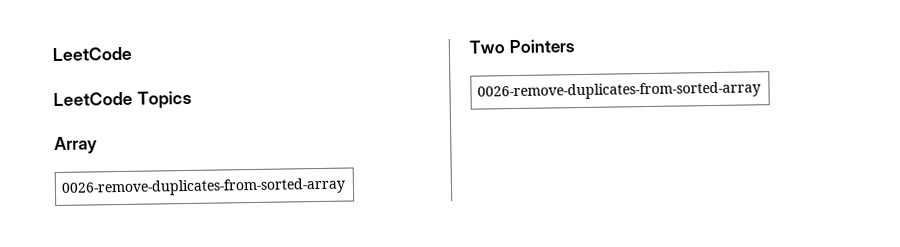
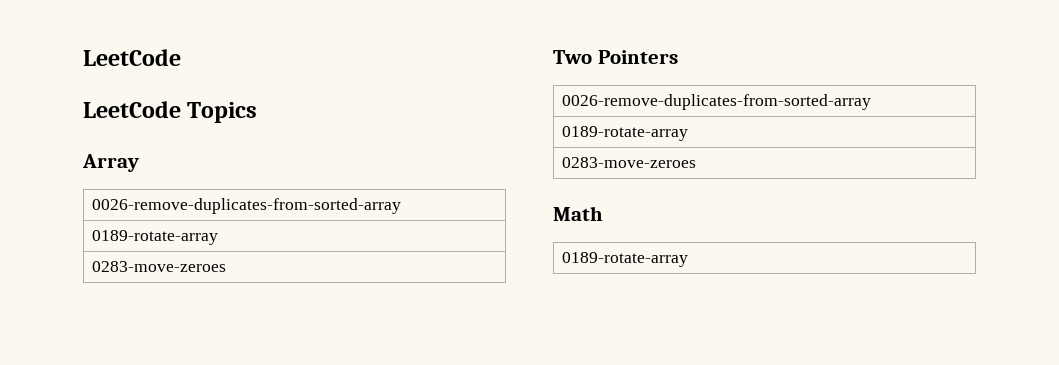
  Array
  0026-remove-duplicates-from-sorted-array
+ 0189-rotate-array
+ 0283-move-zeroes
  Two Pointers
  0026-remove-duplicates-from-sorted-array
+ 0189-rotate-array
+ 0283-move-zeroes
+ Math
+ 0189-rotate-array

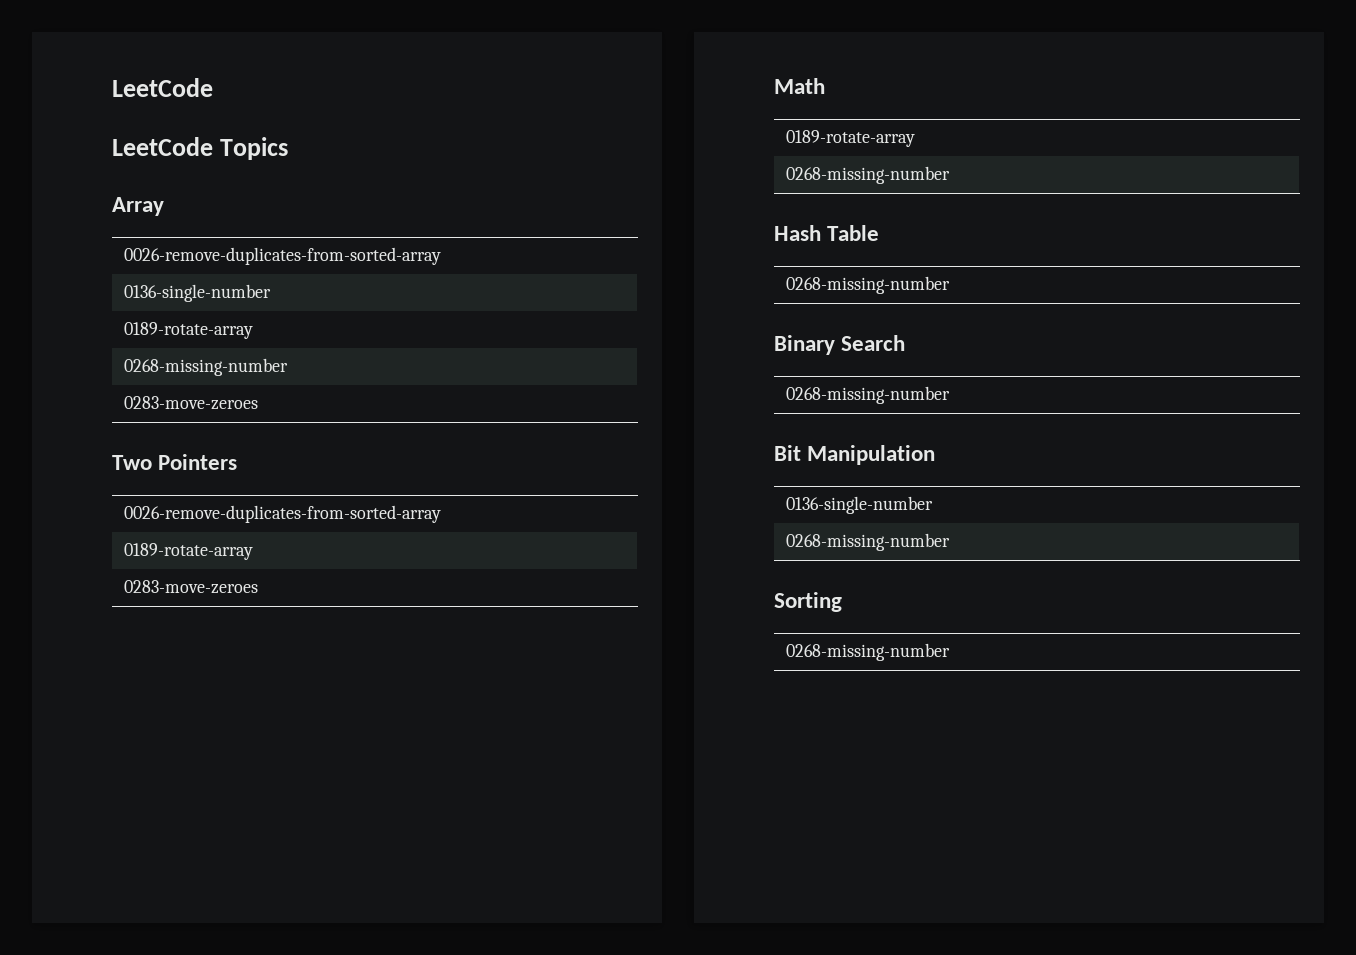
  Array
  0026-remove-duplicates-from-sorted-array
+ 0136-single-number
  0189-rotate-array
+ 0268-missing-number
  Math
  0189-rotate-array
+ 0268-missing-number
+ Hash Table
+ 0268-missing-number
+ Binary Search
+ 0268-missing-number
+ Bit Manipulation
+ 0136-single-number
+ 0268-missing-number
+ Sorting
+ 0268-missing-number

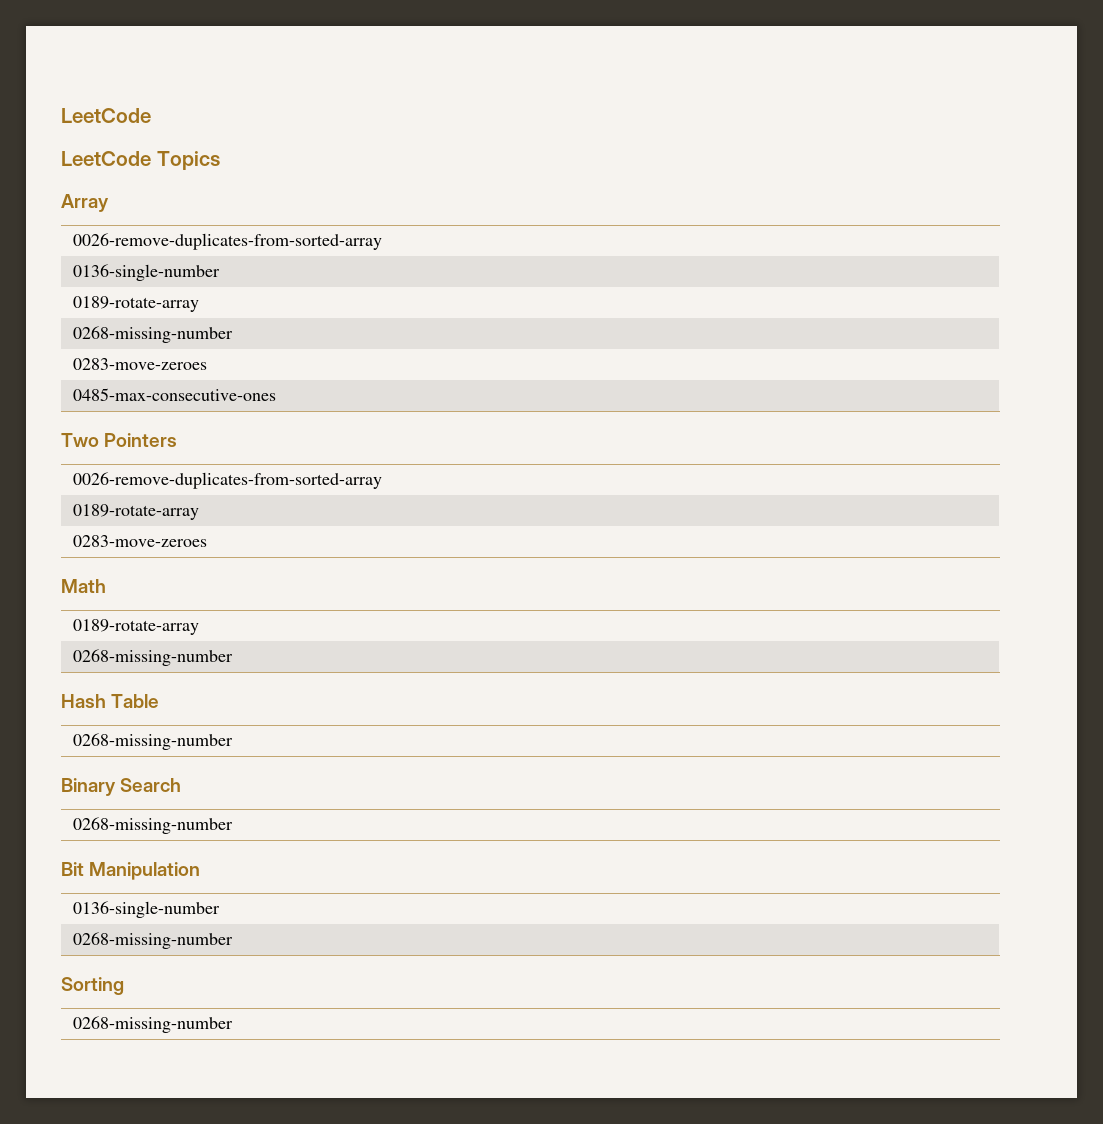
+ 0485-max-consecutive-ones

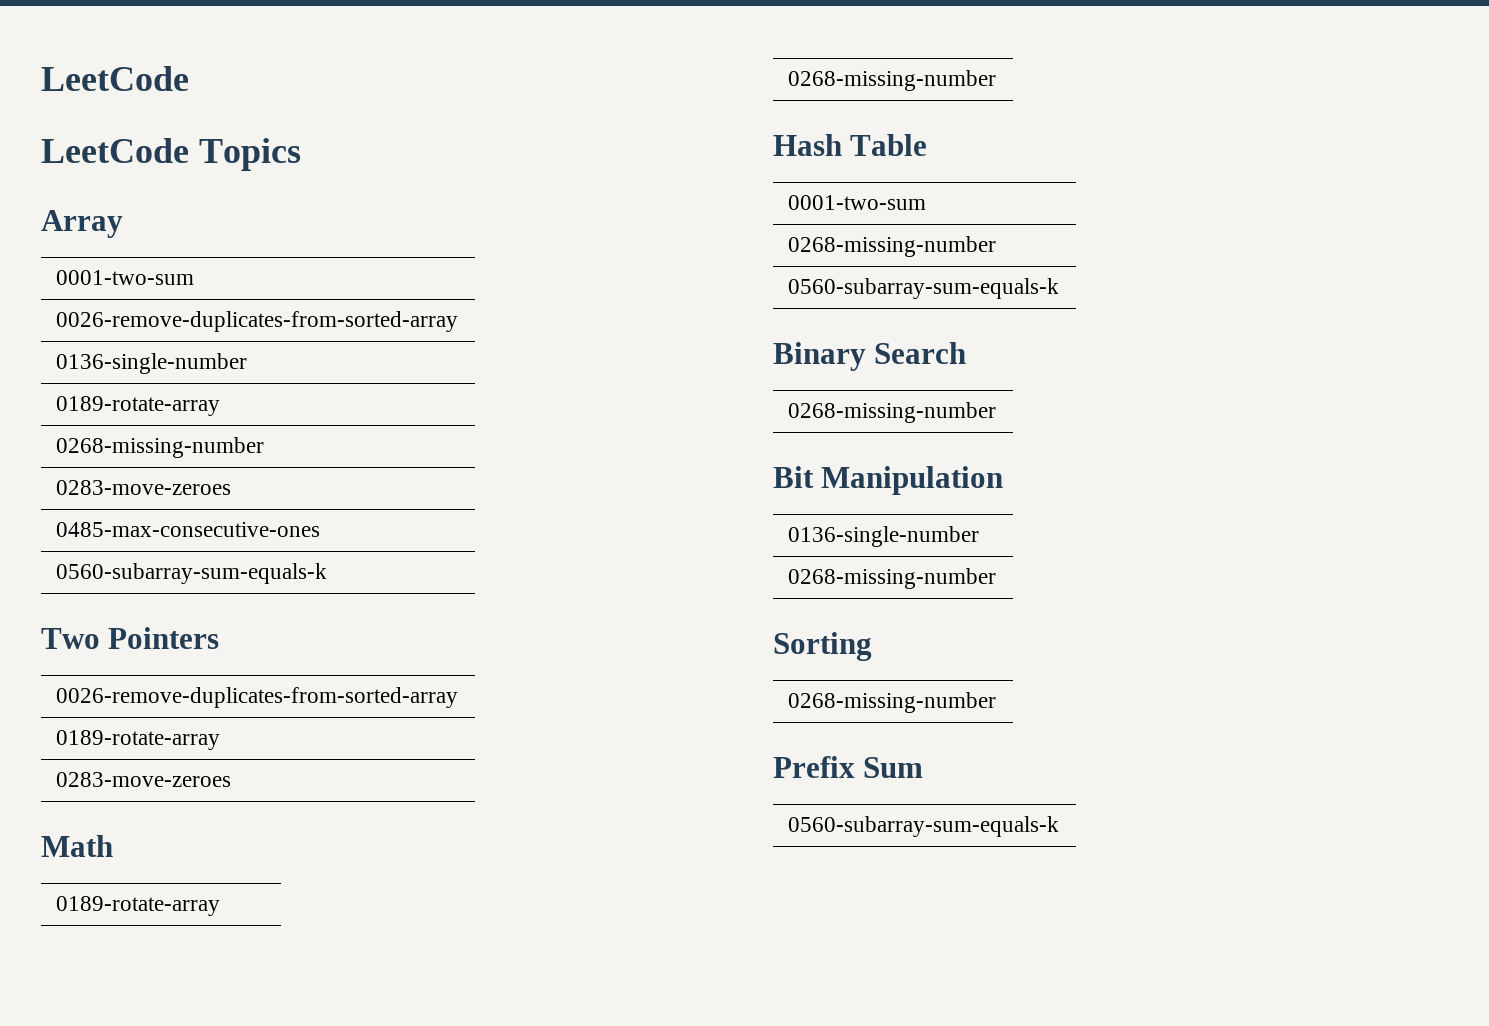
  Array
+ 0001-two-sum
  0485-max-consecutive-ones
+ 0560-subarray-sum-equals-k
  Hash Table
+ 0001-two-sum
  0268-missing-number
+ 0560-subarray-sum-equals-k
+ Prefix Sum
+ 0560-subarray-sum-equals-k

